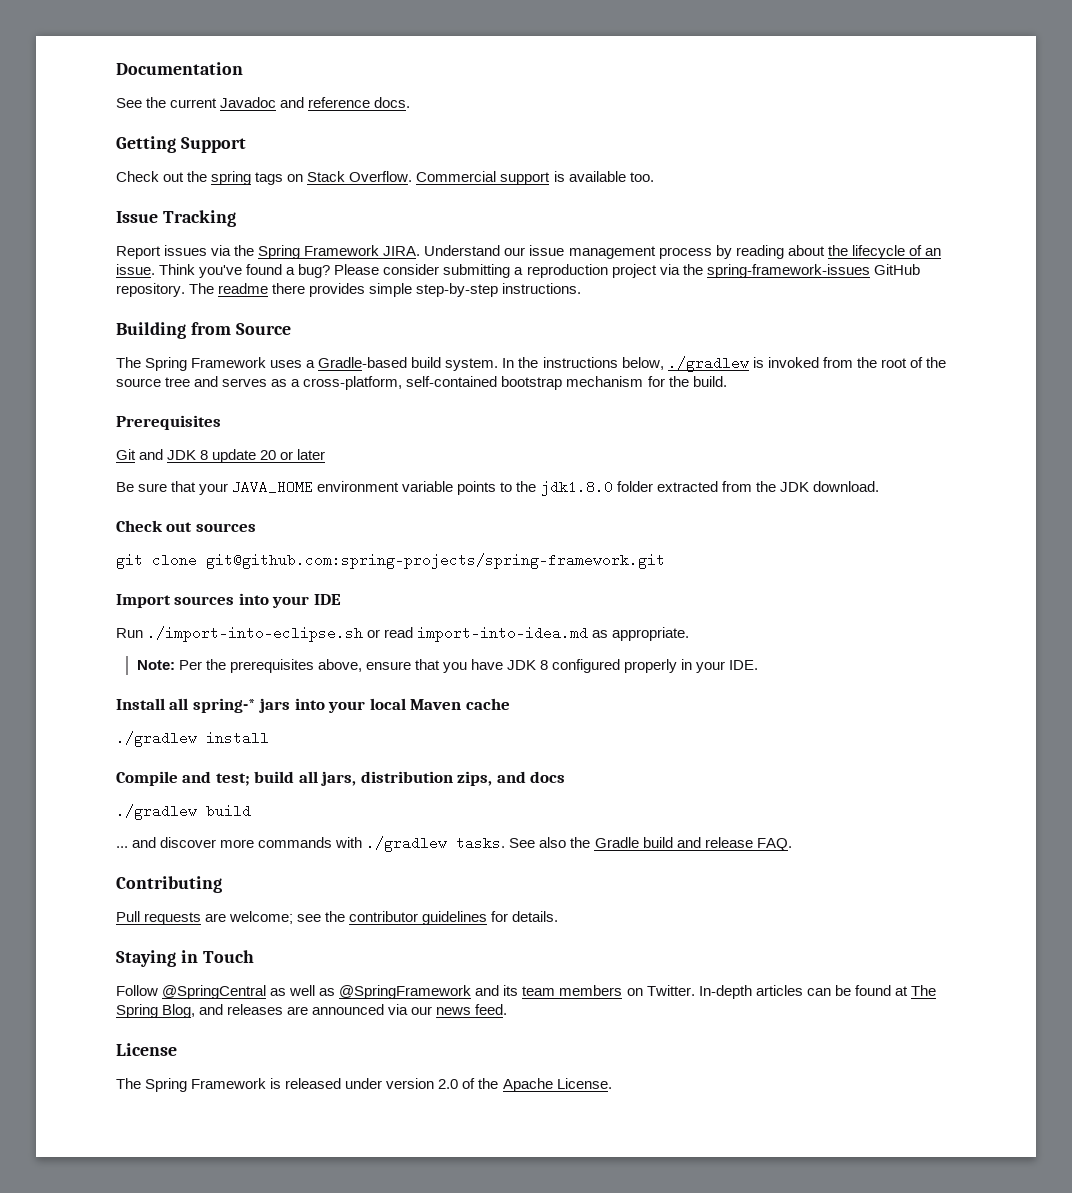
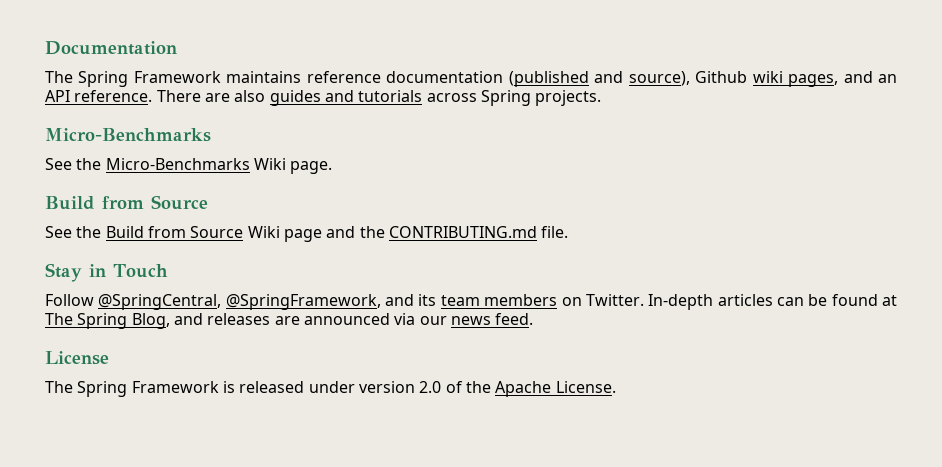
- See the current Javadoc and reference docs.
- Getting Support
- Check out the spring tags on Stack Overflow. Commercial support is available too.
- Issue Tracking
- Report issues via the Spring Framework JIRA. Understand our issue management process by reading about the lifecycle of an issue. Think you've found a bug? Please consider submitting a reproduction project via the spring-framework-issues GitHub repository. The readme there provides simple step-by-step instructions.
- Building from Source
- The Spring Framework uses a Gradle-based build system. In the instructions below, ./gradlew is invoked from the root of the source tree and serves as a cross-platform, self-contained bootstrap mechanism for the build.
- Prerequisites
- Git and JDK 8 update 20 or later
- Be sure that your JAVA_HOME environment variable points to the jdk1.8.0 folder extracted from the JDK download.
- Check out sources
- git clone git@github.com:spring-projects/spring-framework.git
- Import sources into your IDE
- Run ./import-into-eclipse.sh or read import-into-idea.md as appropriate.
- Note: Per the prerequisites above, ensure that you have JDK 8 configured properly in your IDE.
- Install all spring-* jars into your local Maven cache
- ./gradlew install
- Compile and test; build all jars, distribution zips, and docs
- ./gradlew build
- ... and discover more commands with ./gradlew tasks. See also the Gradle build and release FAQ.
- Contributing
- Pull requests are welcome; see the contributor guidelines for details.
- Staying in Touch
- Follow @SpringCentral as well as @SpringFramework and its team members on Twitter.
+ The Spring Framework maintains reference documentation (published and source), Github wiki pages, and an API reference. There are also guides and tutorials across Spring projects.
+ Micro-Benchmarks
+ See the Micro-Benchmarks Wiki page.
+ Build from Source
+ See the Build from Source Wiki page and the CONTRIBUTING.md file.
+ Stay in Touch
+ Follow @SpringCentral, @SpringFramework, and its team members on Twitter.

